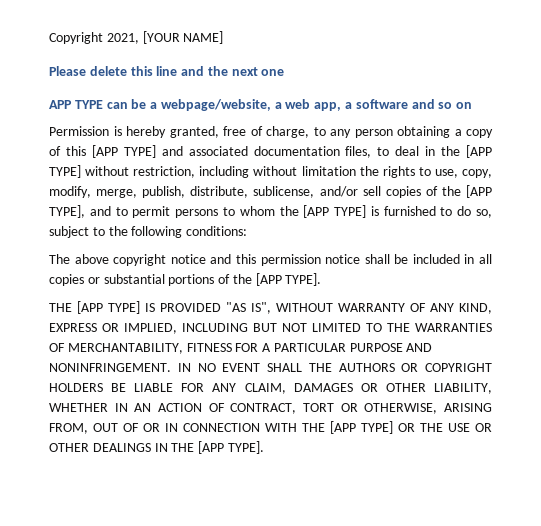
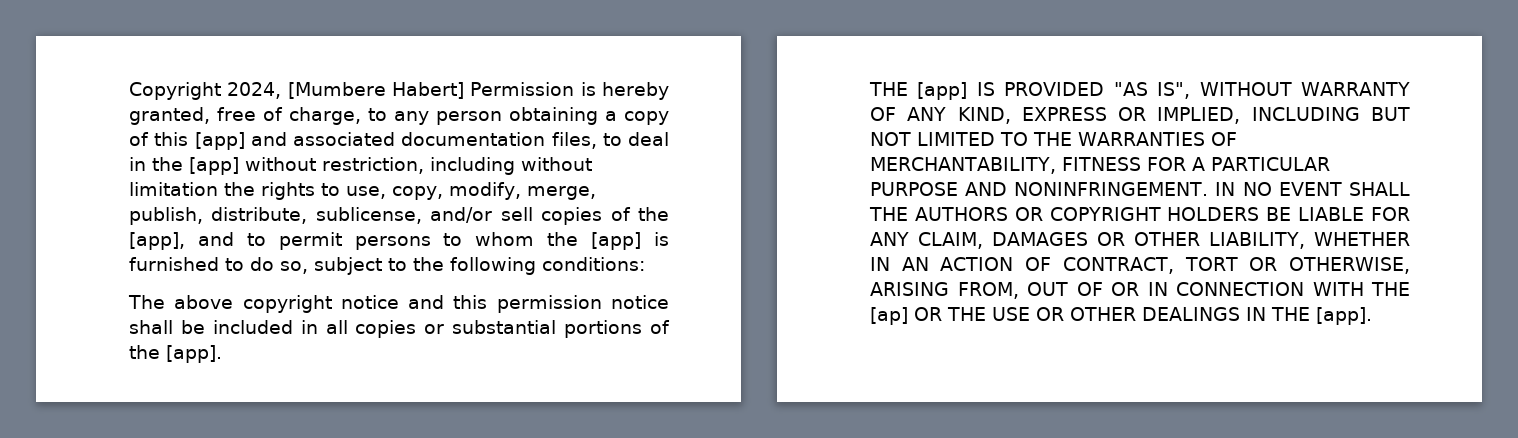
- Copyright 2021, [YOUR NAME]
- Please delete this line and the next one
- APP TYPE can be a webpage/website, a web app, a software and so on
- Permission is hereby granted, free of charge, to any person obtaining a copy of this [APP TYPE] and associated documentation files, to deal in the [APP TYPE] without restriction, including without limitation the rights to use, copy, modify, merge, publish, distribute, sublicense, and/or sell copies of the [APP TYPE], and to permit persons to whom the [APP TYPE] is furnished to do so, subject to the following conditions:
+ Copyright 2024, [Mumbere Habert] Permission is hereby granted, free of charge, to any person obtaining a copy of this [app] and associated documentation files, to deal in the [app] without restriction, including without limitation the rights to use, copy, modify, merge, publish, distribute, sublicense, and/or sell copies of the [app], and to permit persons to whom the [app] is furnished to do so, subject to the following conditions:
- The above copyright notice and this permission notice shall be included in all copies or substantial portions of the [APP TYPE].
- THE [APP TYPE] IS PROVIDED "AS IS", WITHOUT WARRANTY OF ANY KIND, EXPRESS OR IMPLIED, INCLUDING BUT NOT LIMITED TO THE WARRANTIES OF MERCHANTABILITY, FITNESS FOR A PARTICULAR PURPOSE AND NONINFRINGEMENT.
+ The above copyright notice and this permission notice shall be included in all copies or substantial portions of the [app].
+ THE [app] IS PROVIDED "AS IS", WITHOUT WARRANTY OF ANY KIND, EXPRESS OR IMPLIED, INCLUDING BUT NOT LIMITED TO THE WARRANTIES OF MERCHANTABILITY, FITNESS FOR A PARTICULAR PURPOSE AND NONINFRINGEMENT.
- IN NO EVENT SHALL THE AUTHORS OR COPYRIGHT HOLDERS BE LIABLE FOR ANY CLAIM, DAMAGES OR OTHER LIABILITY, WHETHER IN AN ACTION OF CONTRACT, TORT OR OTHERWISE, ARISING FROM, OUT OF OR IN CONNECTION WITH THE [APP TYPE] OR THE USE OR OTHER DEALINGS IN THE [APP TYPE].
+ IN NO EVENT SHALL THE AUTHORS OR COPYRIGHT HOLDERS BE LIABLE FOR ANY CLAIM, DAMAGES OR OTHER LIABILITY, WHETHER IN AN ACTION OF CONTRACT, TORT OR OTHERWISE, ARISING FROM, OUT OF OR IN CONNECTION WITH THE [ap] OR THE USE OR OTHER DEALINGS IN THE [app].

